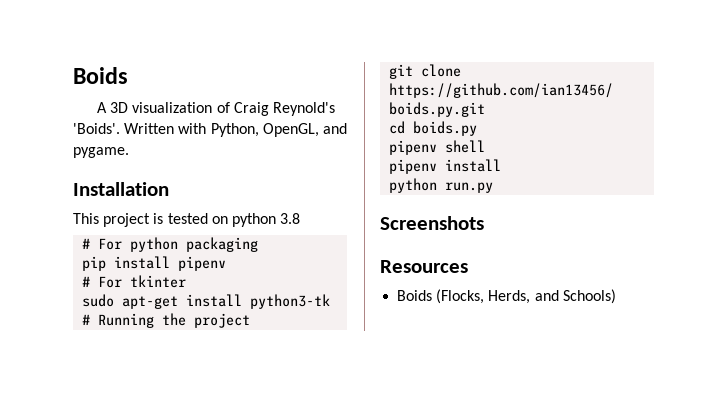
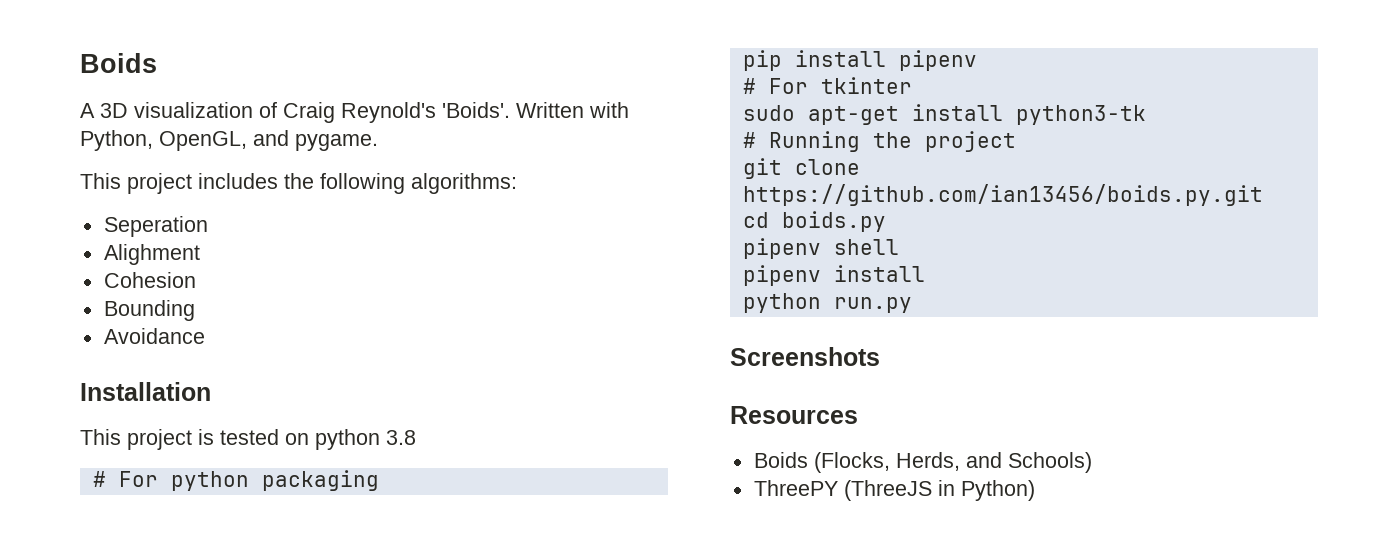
+ This project includes the following algorithms:
+ Seperation
+ Alighment
+ Cohesion
+ Bounding
+ Avoidance
+ ThreePY (ThreeJS in Python)

